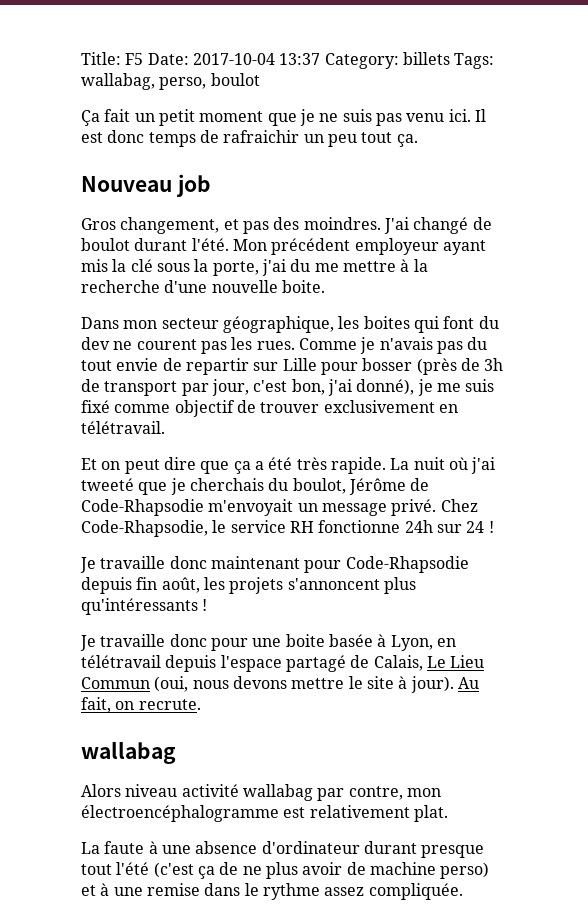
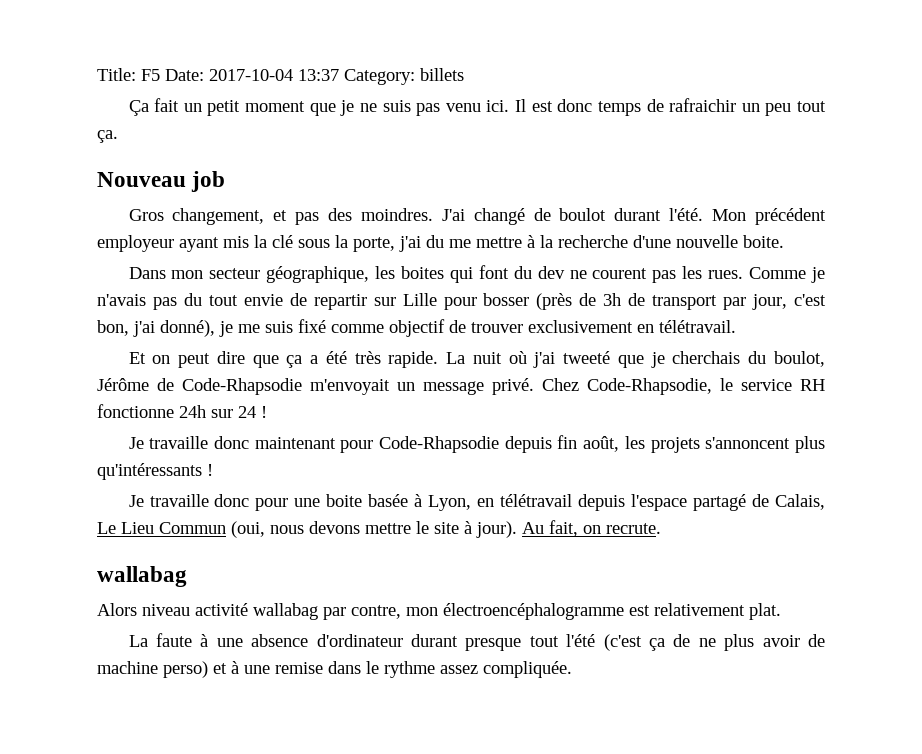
- Title: F5 Date: 2017-10-04 13:37 Category: billets Tags: wallabag, perso, boulot
+ Title: F5 Date: 2017-10-04 13:37 Category: billets

